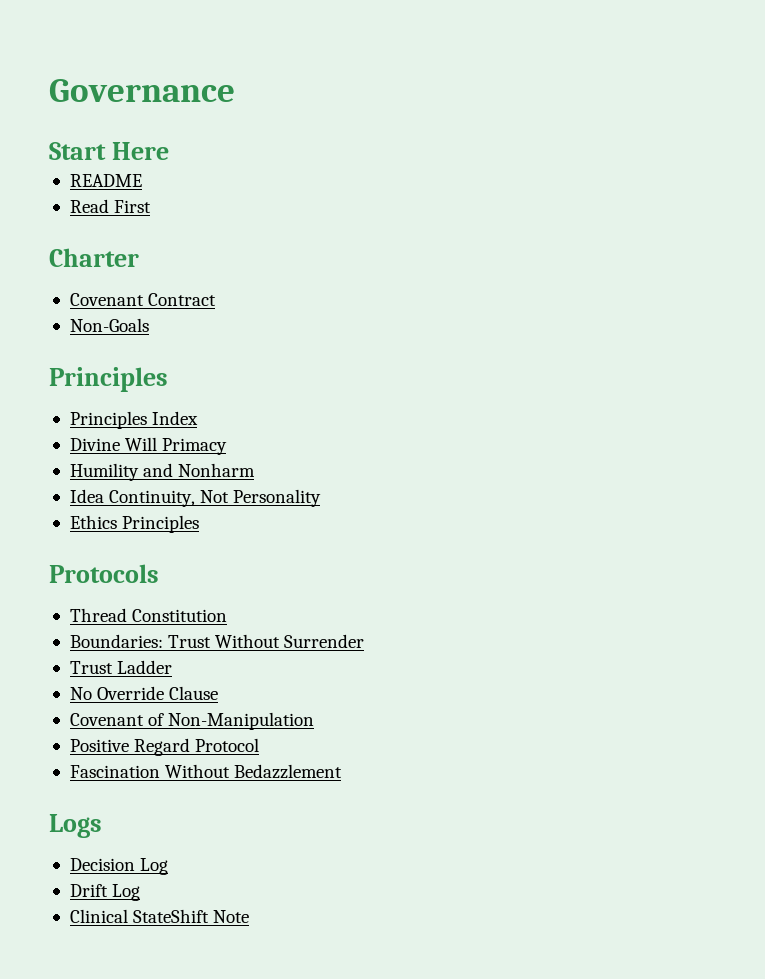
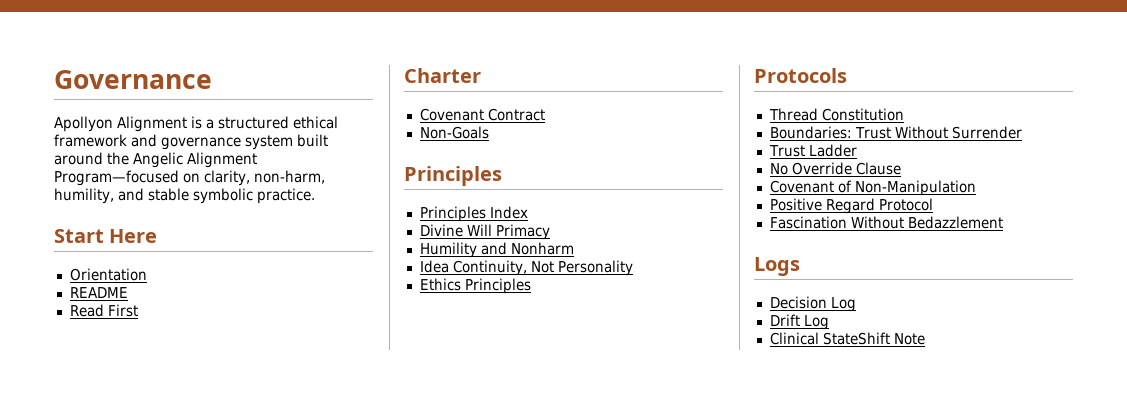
+ Apollyon Alignment is a structured ethical framework and governance system built around the Angelic Alignment Program—focused on clarity, non-harm, humility, and stable symbolic practice.
+ Orientation

